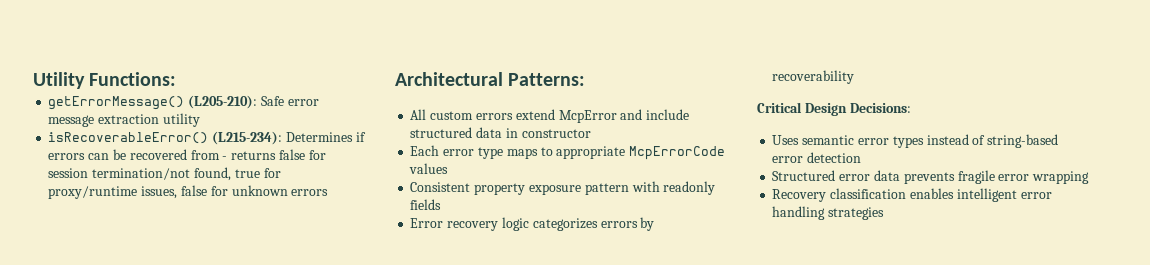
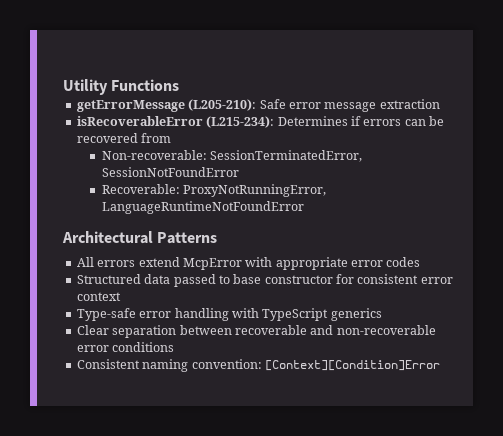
- Utility Functions:
- getErrorMessage() (L205-210): Safe error message extraction utility
- isRecoverableError() (L215-234): Determines if errors can be recovered from - returns false for session termination/not found, true for proxy/runtime issues, false for unknown errors
+ Utility Functions
+ getErrorMessage (L205-210): Safe error message extraction
+ isRecoverableError (L215-234): Determines if errors can be recovered from
+ Non-recoverable: SessionTerminatedError, SessionNotFoundError
+ Recoverable: ProxyNotRunningError, LanguageRuntimeNotFoundError
- Architectural Patterns:
+ Architectural Patterns
- All custom errors extend McpError and include structured data in constructor
- Each error type maps to appropriate McpErrorCode values
- Consistent property exposure pattern with readonly fields
- Error recovery logic categorizes errors by recoverability
- Critical Design Decisions:
- Uses semantic error types instead of string-based error detection
- Structured error data prevents fragile error wrapping
- Recovery classification enables intelligent error handling strategies
+ All errors extend McpError with appropriate error codes
+ Structured data passed to base constructor for consistent error context
+ Type-safe error handling with TypeScript generics
+ Clear separation between recoverable and non-recoverable error conditions
+ Consistent naming convention: [Context][Condition]Error

